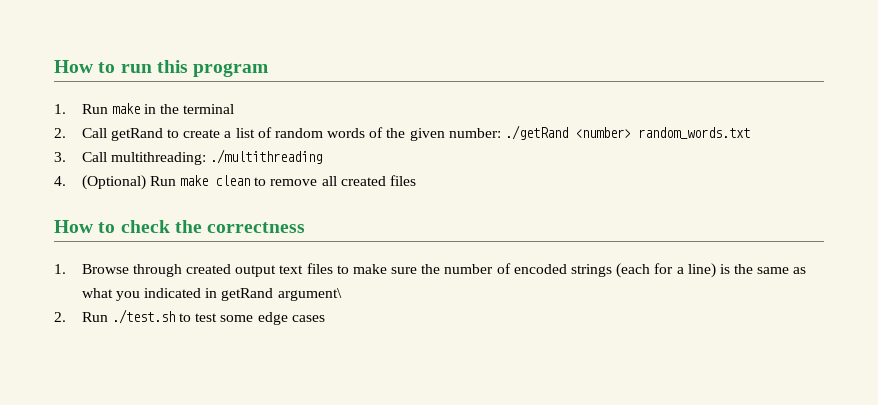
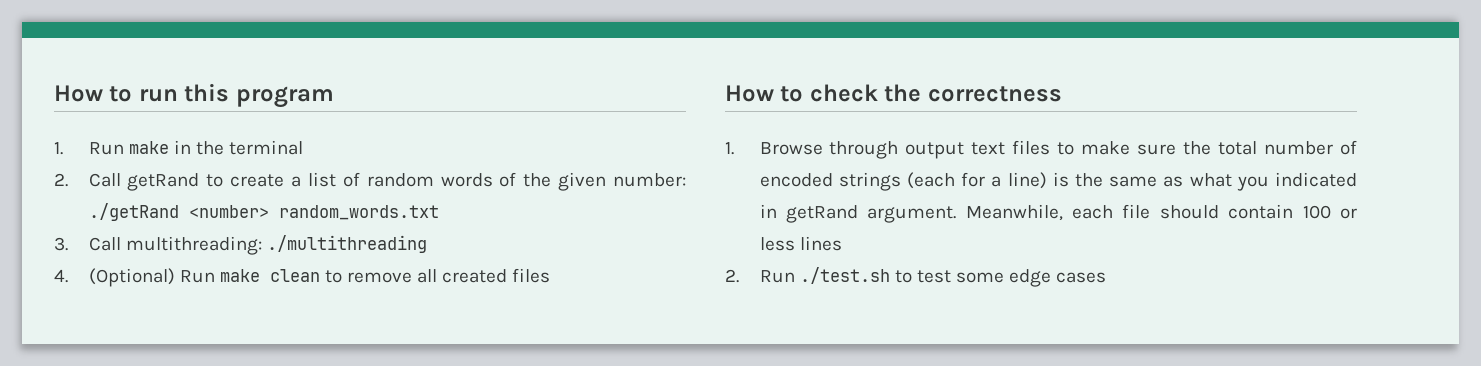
- 1. Browse through created output text files to make sure the number of encoded strings (each for a line) is the same as what you indicated in getRand argument\
+ 1. Browse through output text files to make sure the total number of encoded strings (each for a line) is the same as what you indicated in getRand argument. Meanwhile, each file should contain 100 or less lines

